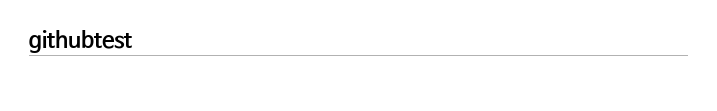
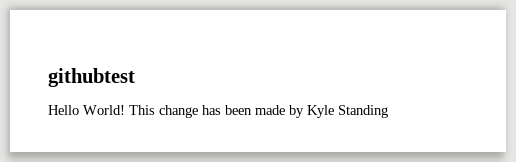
+ Hello World! This change has been made by Kyle Standing

